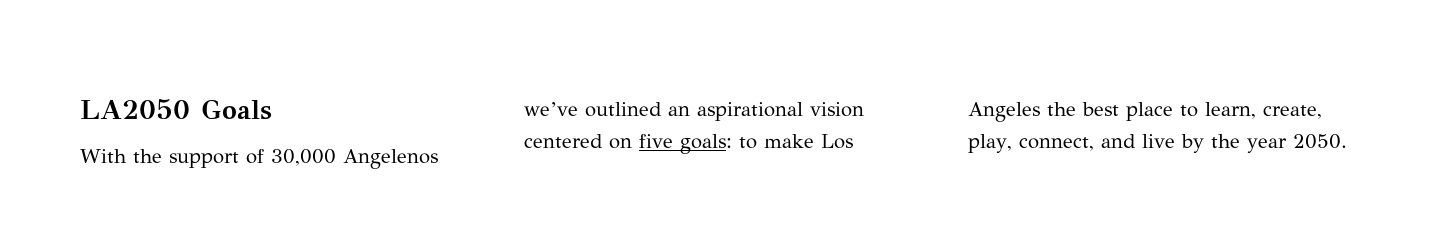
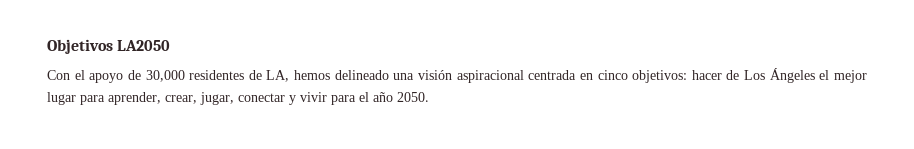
- LA2050 Goals
- With the support of 30,000 Angelenos we’ve outlined an aspirational vision centered on five goals: to make Los Angeles the best place to learn, create, play, connect, and live by the year 2050.
+ Objetivos LA2050
+ Con el apoyo de 30,000 residentes de LA, hemos delineado una visión aspiracional centrada en cinco objetivos: hacer de Los Ángeles el mejor lugar para aprender, crear, jugar, conectar y vivir para el año 2050.

